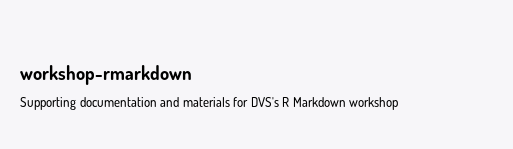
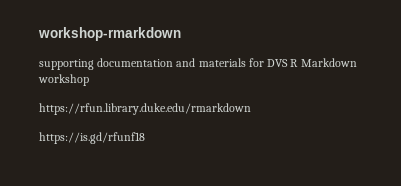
- Supporting documentation and materials for DVS's R Markdown workshop
+ supporting documentation and materials for DVS R Markdown workshop
+ https://rfun.library.duke.edu/rmarkdown
+ https://is.gd/rfunf18

